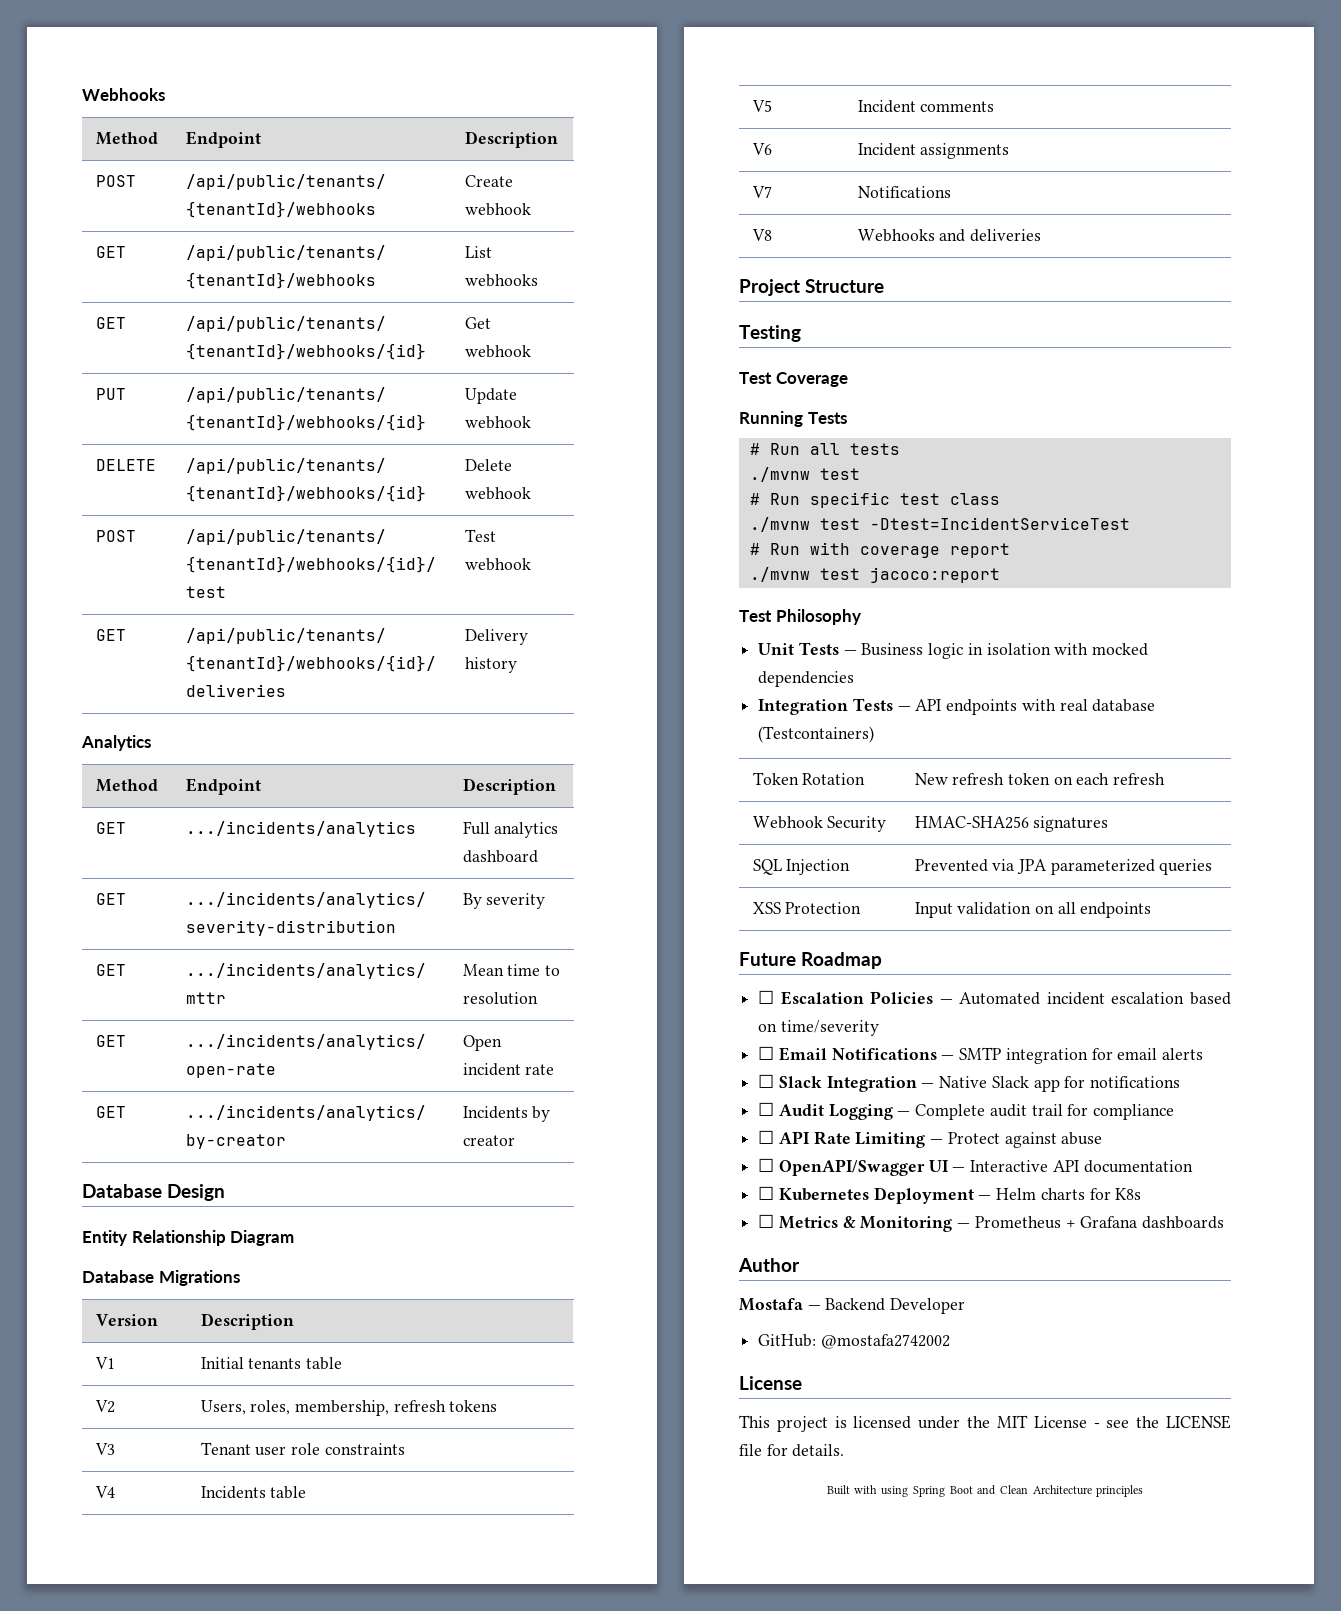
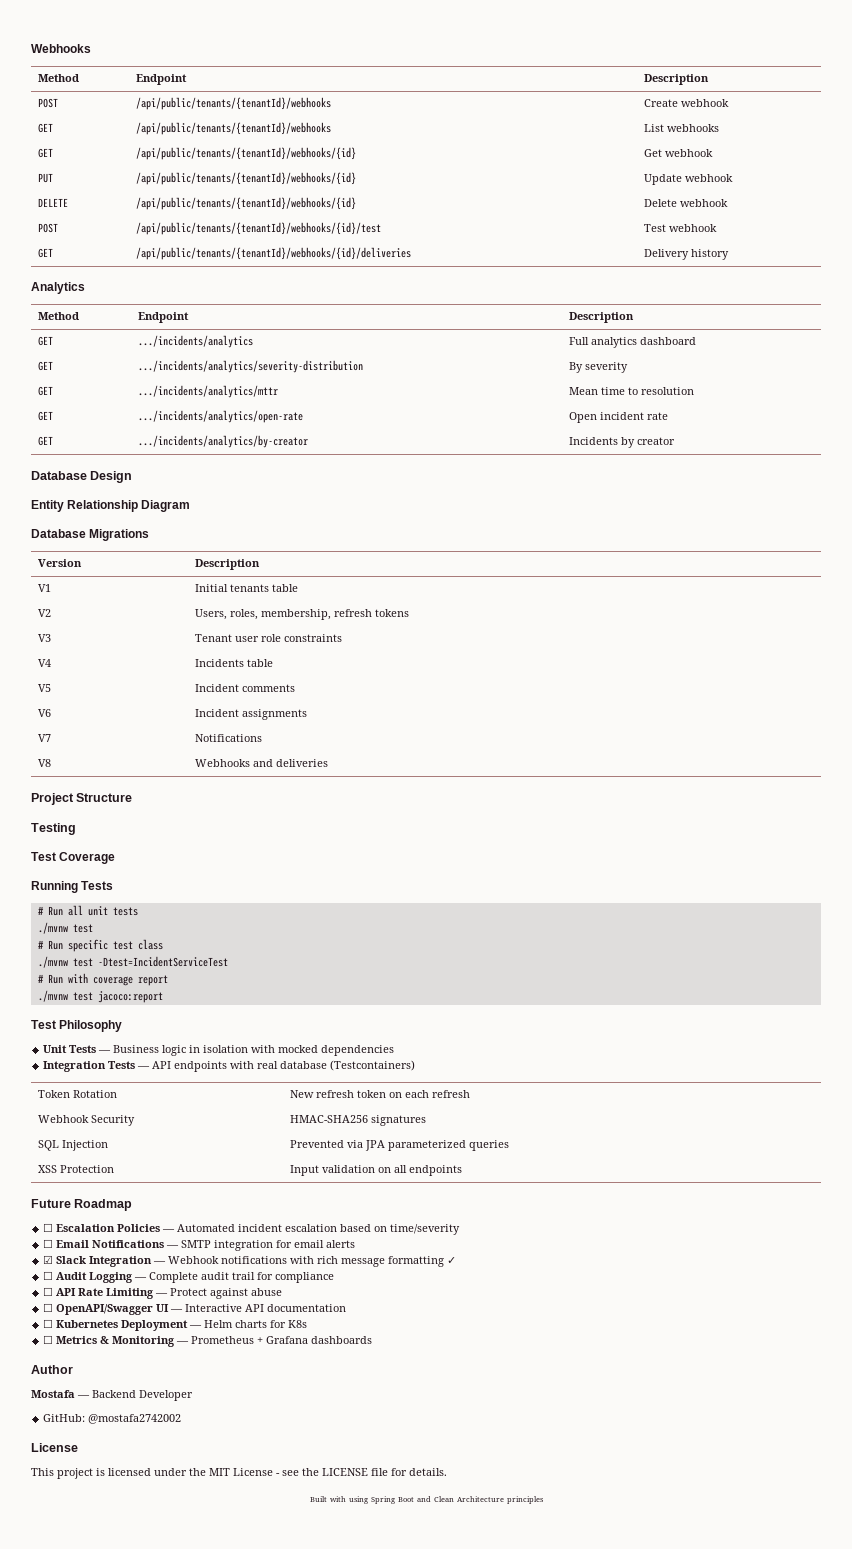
- # Run all tests
+ # Run all unit tests
- ☐ Slack Integration — Native Slack app for notifications
+ ☑ Slack Integration — Webhook notifications with rich message formatting ✓

